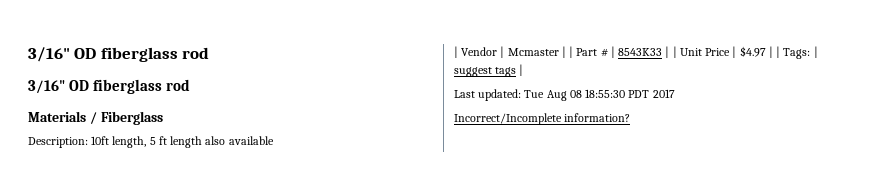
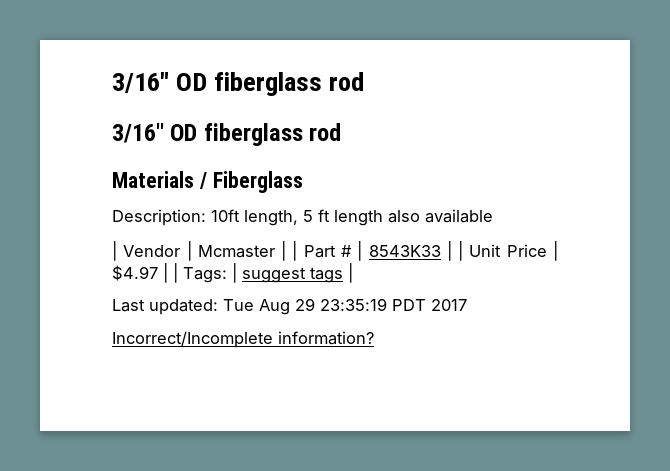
- Last updated: Tue Aug 08 18:55:30 PDT 2017
+ Last updated: Tue Aug 29 23:35:19 PDT 2017

